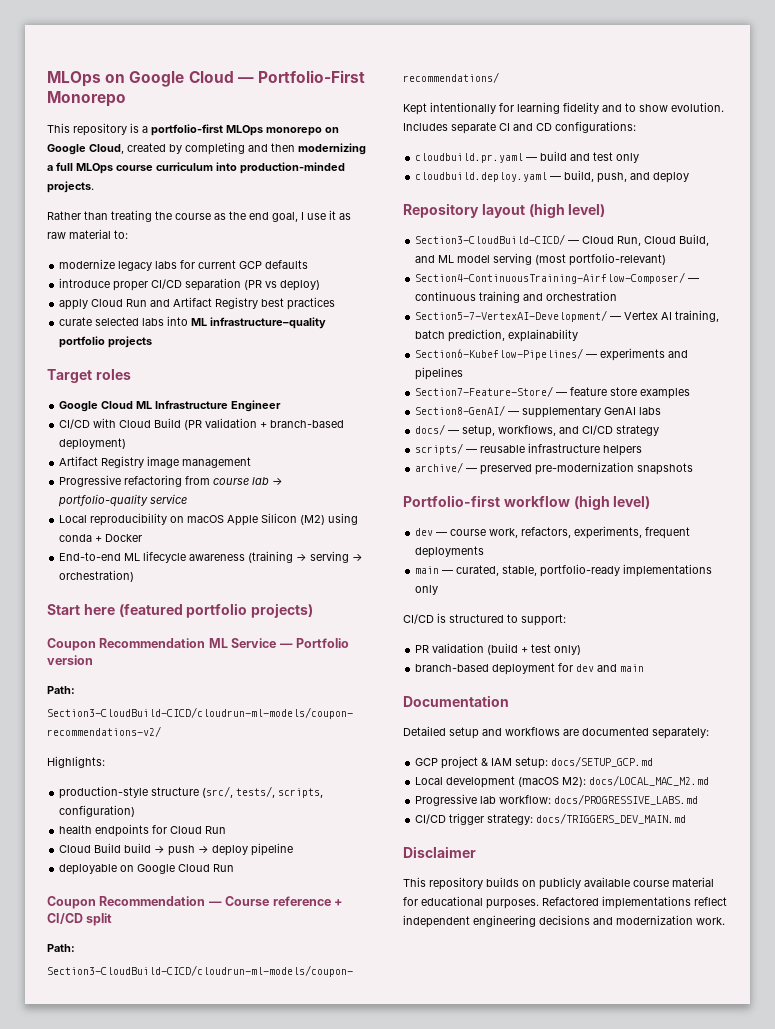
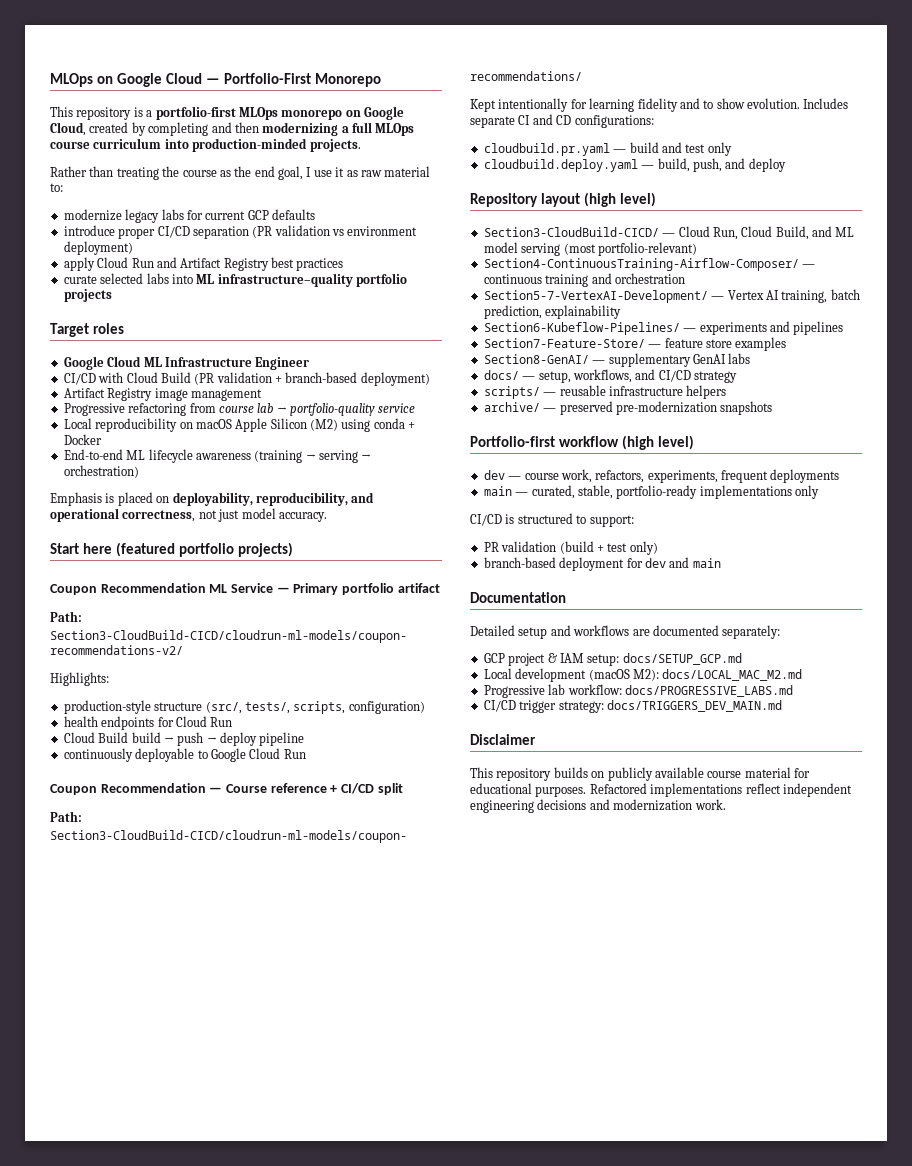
- introduce proper CI/CD separation (PR vs deploy)
+ introduce proper CI/CD separation (PR validation vs environment deployment)
+ Emphasis is placed on deployability, reproducibility, and operational correctness, not just model accuracy.
- Coupon Recommendation ML Service — Portfolio version
+ Coupon Recommendation ML Service — Primary portfolio artifact
- deployable on Google Cloud Run
+ continuously deployable to Google Cloud Run

